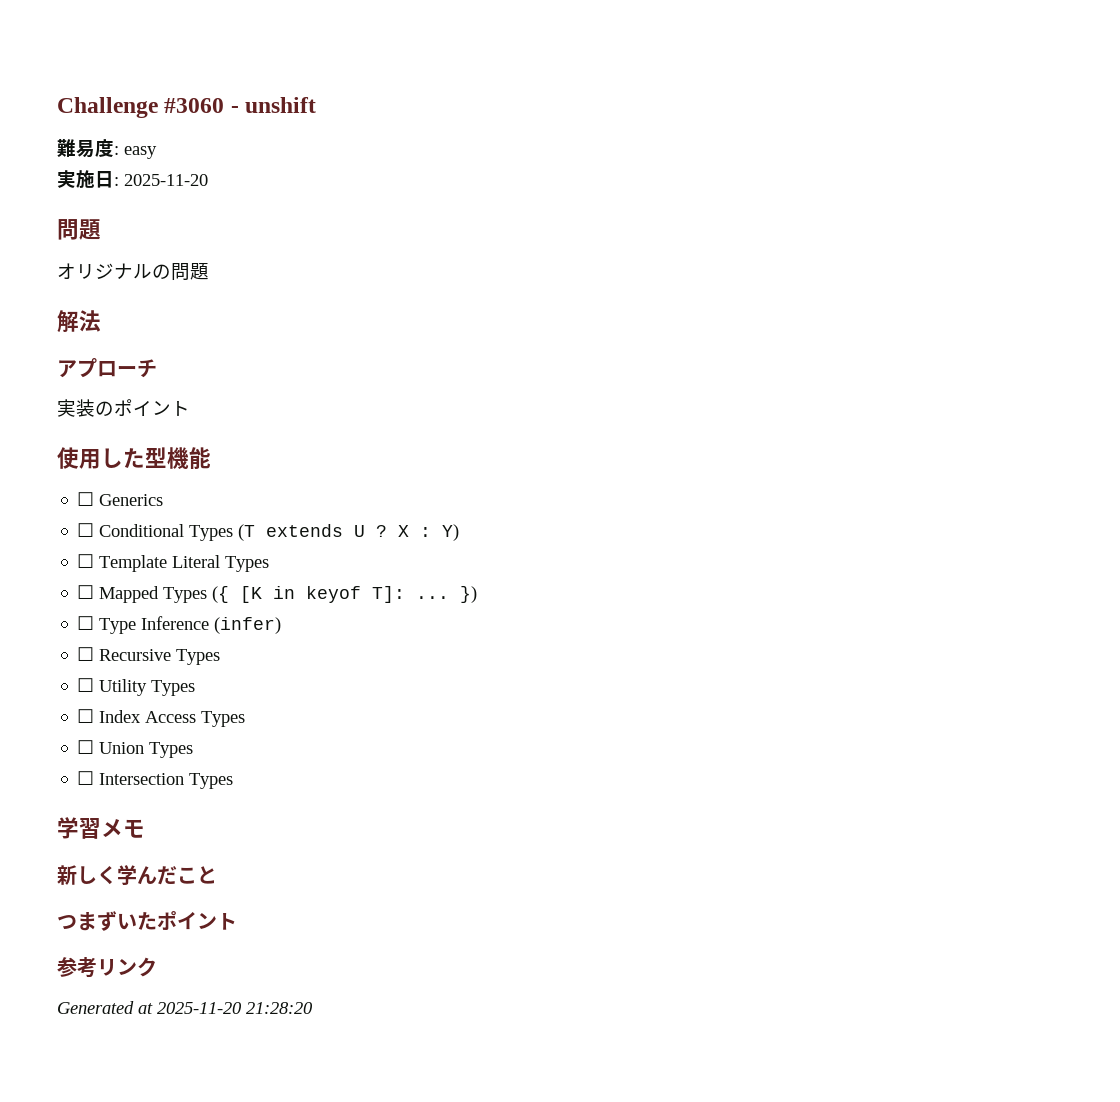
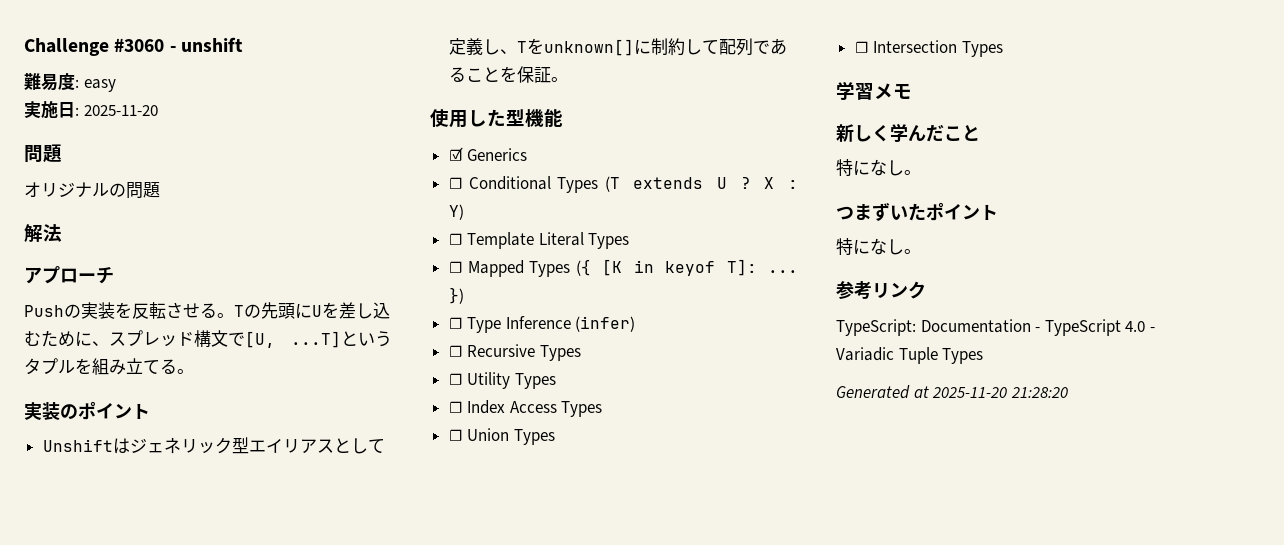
+ Pushの実装を反転させる。Tの先頭にUを差し込むために、スプレッド構文で[U, ...T]というタプルを組み立てる。
  実装のポイント
+ Unshiftはジェネリック型エイリアスとして定義し、Tをunknown[]に制約して配列であることを保証。
- ☐ Generics
+ ☑ Generics
  新しく学んだこと
+ 特になし。
  つまずいたポイント
+ 特になし。
+ TypeScript: Documentation - TypeScript 4.0 - Variadic Tuple Types

